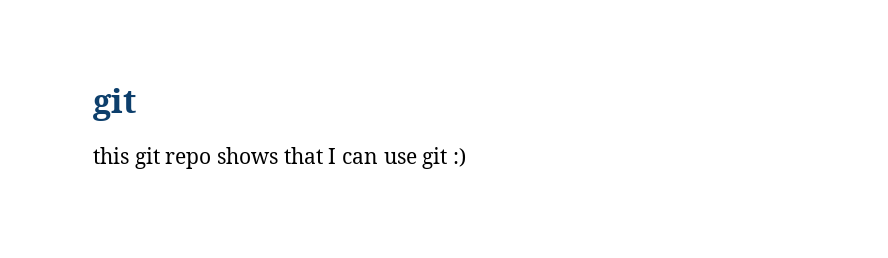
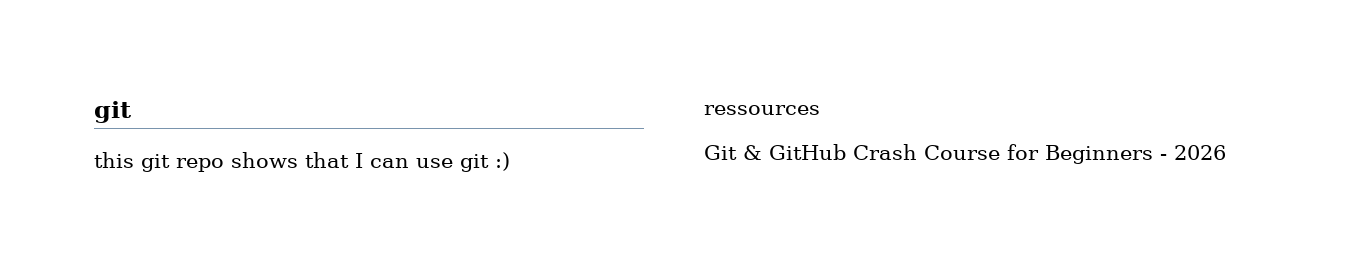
+ ressources
+ Git & GitHub Crash Course for Beginners - 2026

